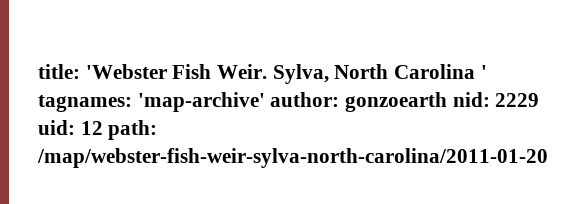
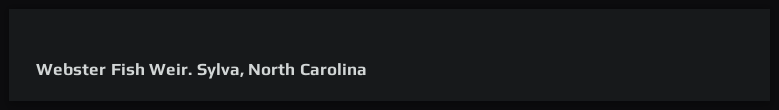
- title: 'Webster Fish Weir.
+ Webster Fish Weir.
- Sylva, North Carolina ' tagnames: 'map-archive' author: gonzoearth nid: 2229 uid: 12 path: /map/webster-fish-weir-sylva-north-carolina/2011-01-20
+ Sylva, North Carolina

